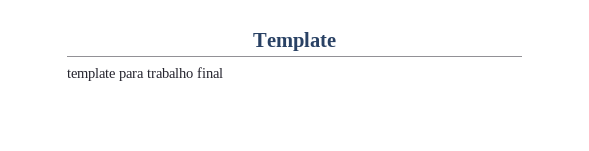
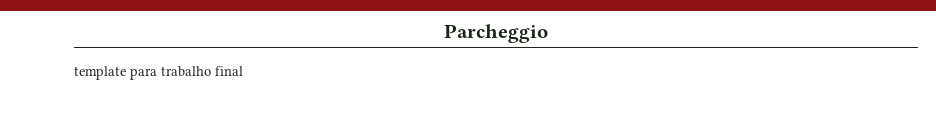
- Template
+ Parcheggio

